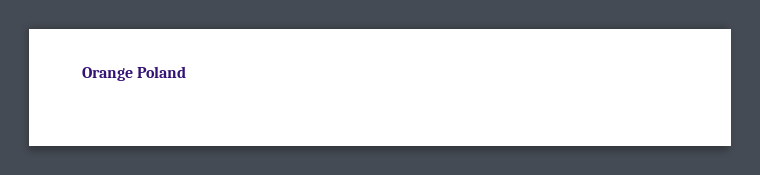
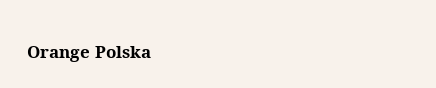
- Orange Poland
+ Orange Polska

